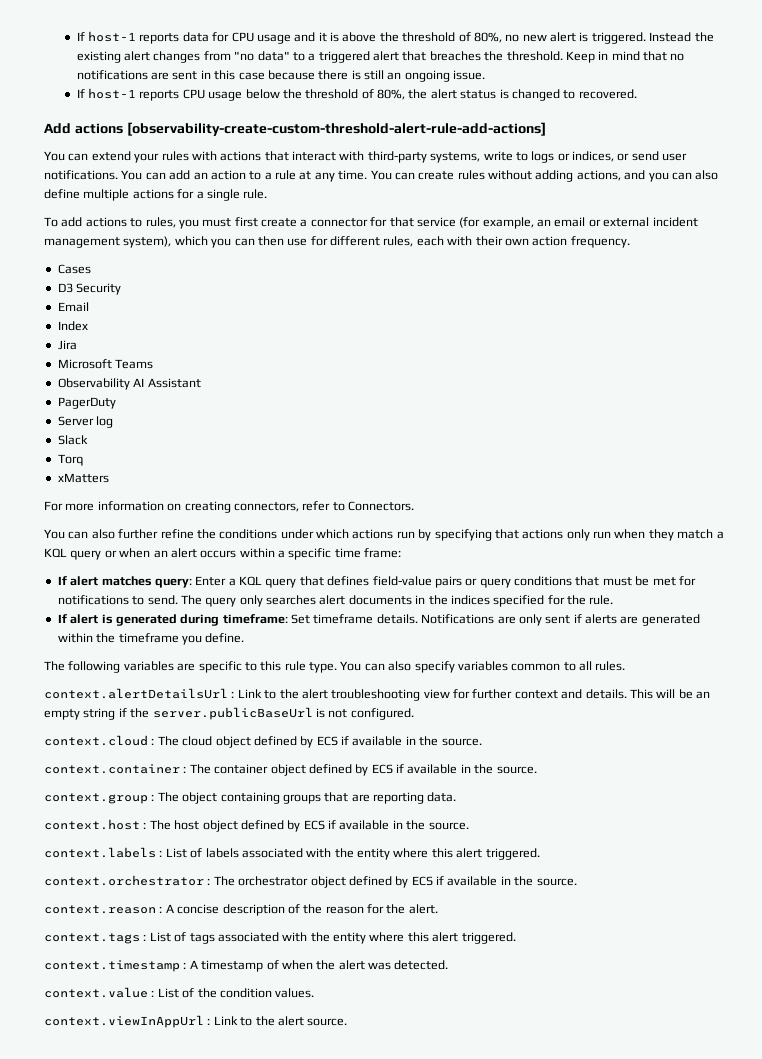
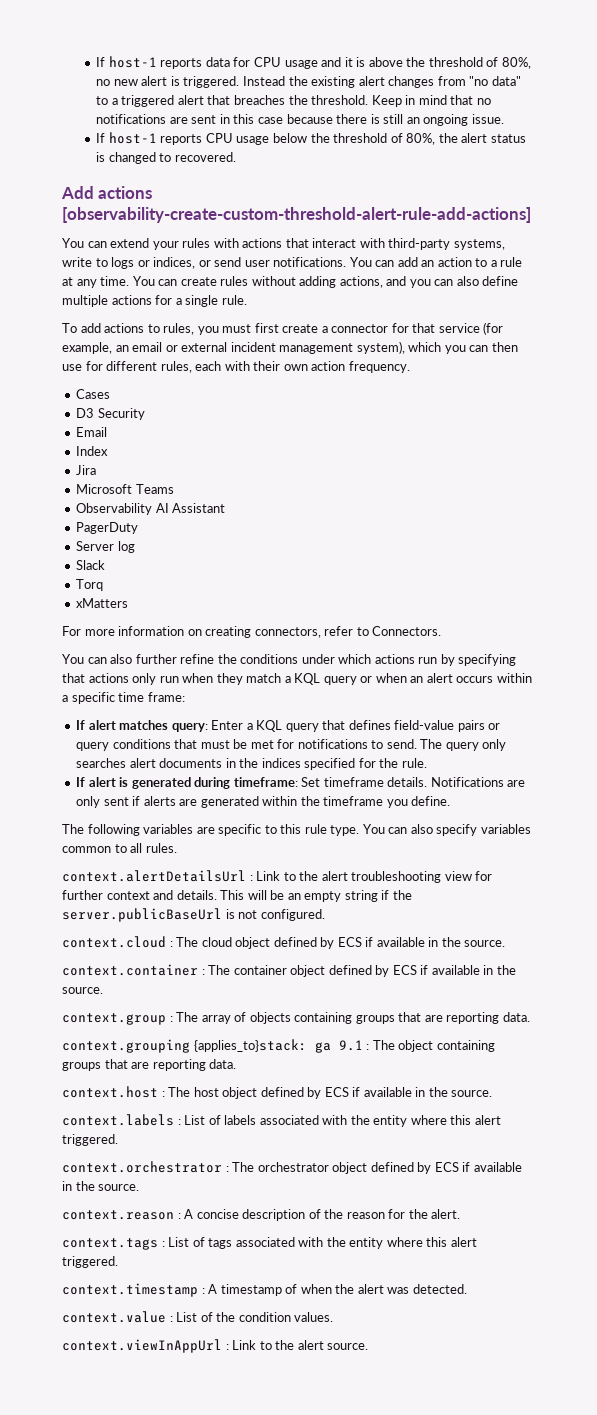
- context.group : The object containing groups that are reporting data.
+ context.group : The array of objects containing groups that are reporting data.
+ context.grouping {applies_to}stack: ga 9.1 : The object containing groups that are reporting data.

